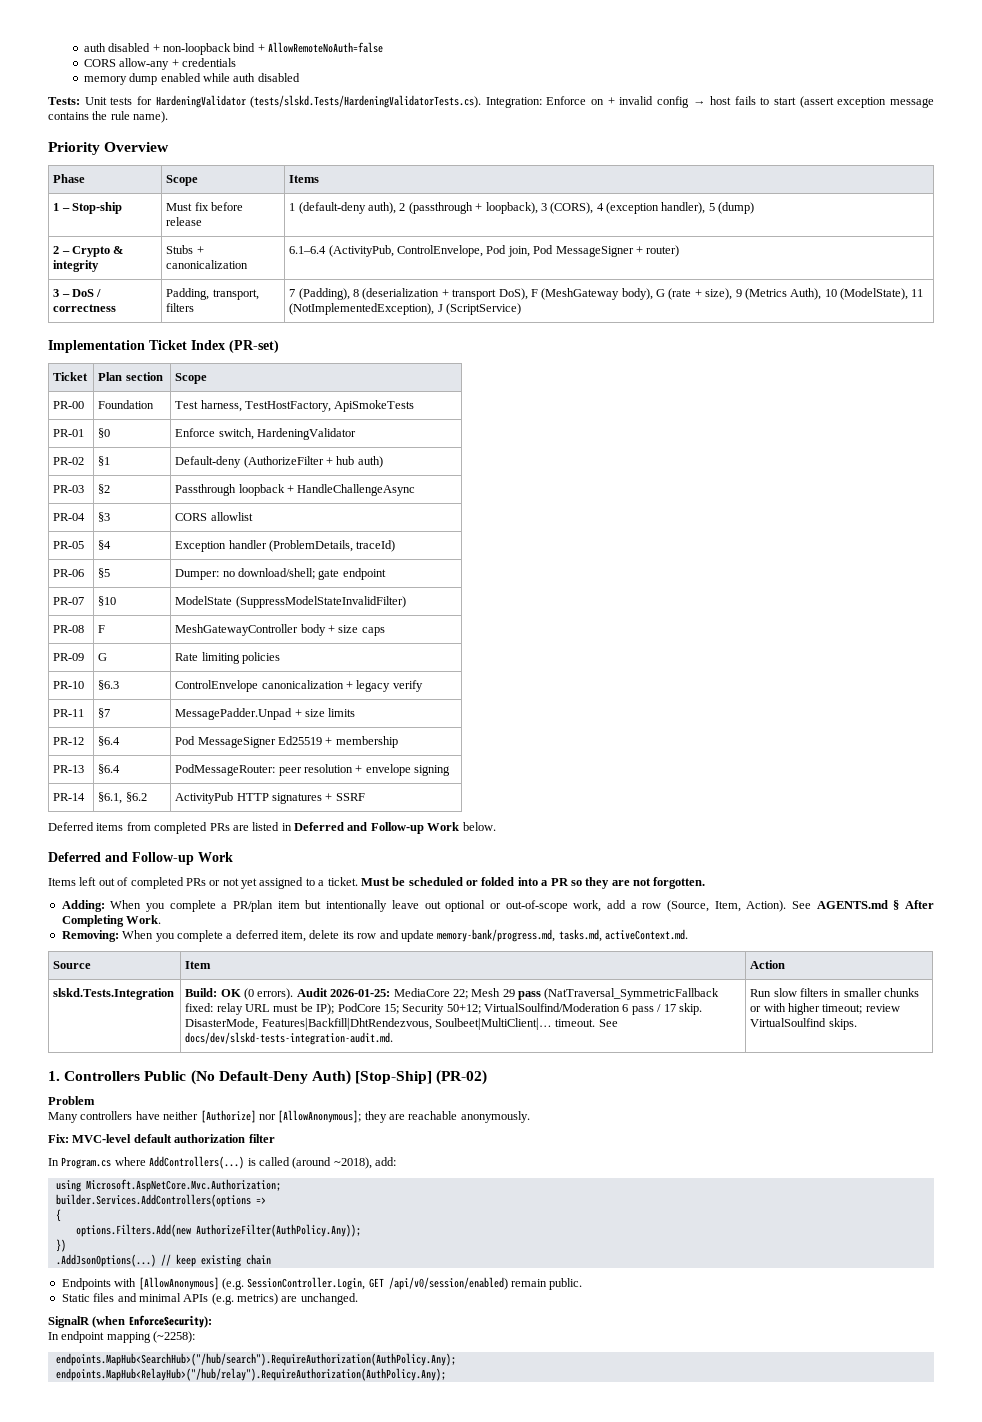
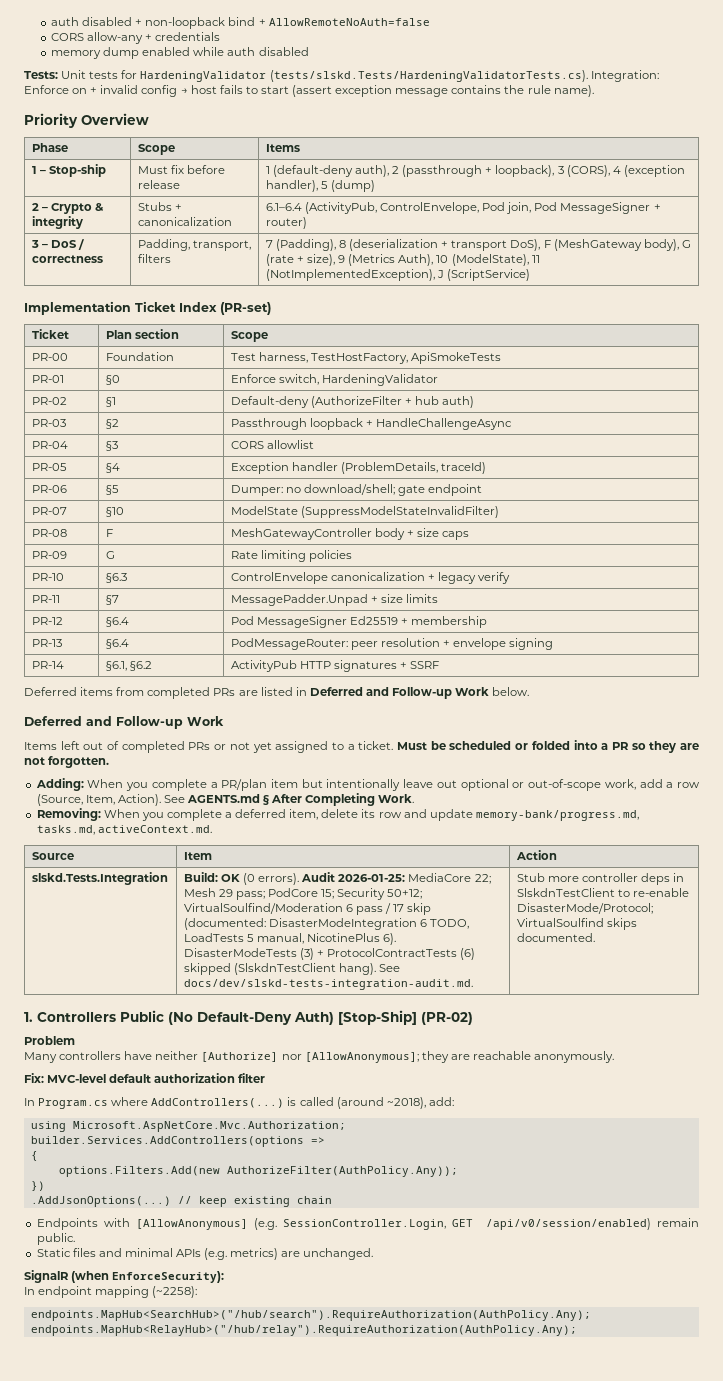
- Audit 2026-01-25: MediaCore 22; Mesh 29 pass (NatTraversal_SymmetricFallback fixed: relay URL must be IP); PodCore 15; Security 50+12; VirtualSoulfind/Moderation 6 pass / 17 skip. DisasterMode, Features|Backfill|DhtRendezvous, Soulbeet|MultiClient|… timeout. See docs/dev/slskd-tests-integration-audit.md. | Run slow filters in smaller chunks or with higher timeout; review VirtualSoulfind skips.
+ Audit 2026-01-25: MediaCore 22; Mesh 29 pass; PodCore 15; Security 50+12; VirtualSoulfind/Moderation 6 pass / 17 skip (documented: DisasterModeIntegration 6 TODO, LoadTests 5 manual, NicotinePlus 6). DisasterModeTests (3) + ProtocolContractTests (6) skipped (SlskdnTestClient hang). See docs/dev/slskd-tests-integration-audit.md. | Stub more controller deps in SlskdnTestClient to re-enable DisasterMode/Protocol; VirtualSoulfind skips documented.

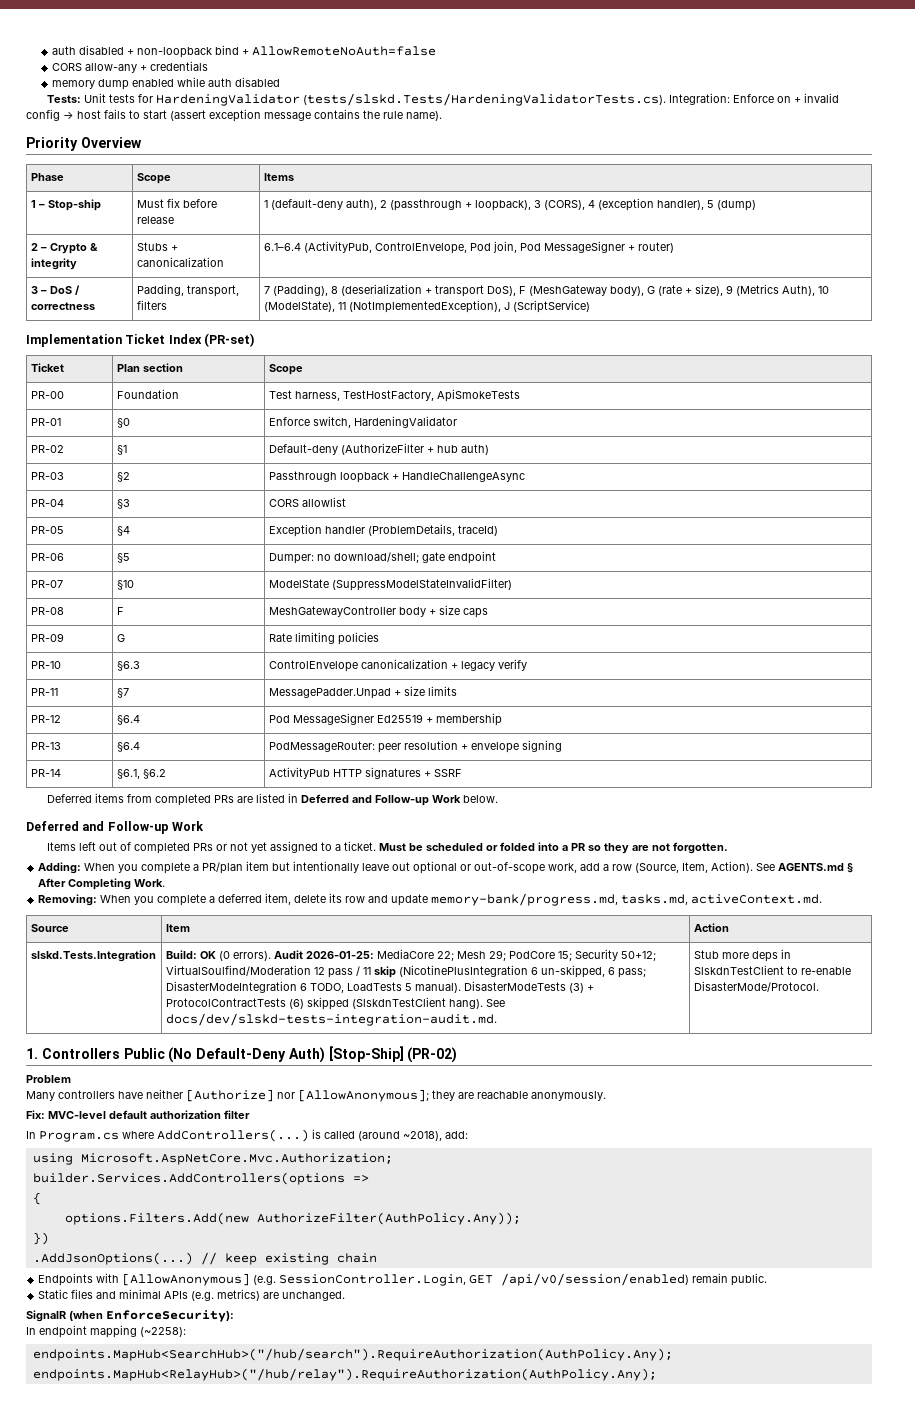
- Audit 2026-01-25: MediaCore 22; Mesh 29 pass; PodCore 15; Security 50+12; VirtualSoulfind/Moderation 6 pass / 17 skip (documented: DisasterModeIntegration 6 TODO, LoadTests 5 manual, NicotinePlus 6).
+ Audit 2026-01-25: MediaCore 22; Mesh 29; PodCore 15; Security 50+12; VirtualSoulfind/Moderation 12 pass / 11 skip (NicotinePlusIntegration 6 un-skipped, 6 pass; DisasterModeIntegration 6 TODO, LoadTests 5 manual).
- Stub more controller deps in SlskdnTestClient to re-enable DisasterMode/Protocol; VirtualSoulfind skips documented.
+ Stub more deps in SlskdnTestClient to re-enable DisasterMode/Protocol.

